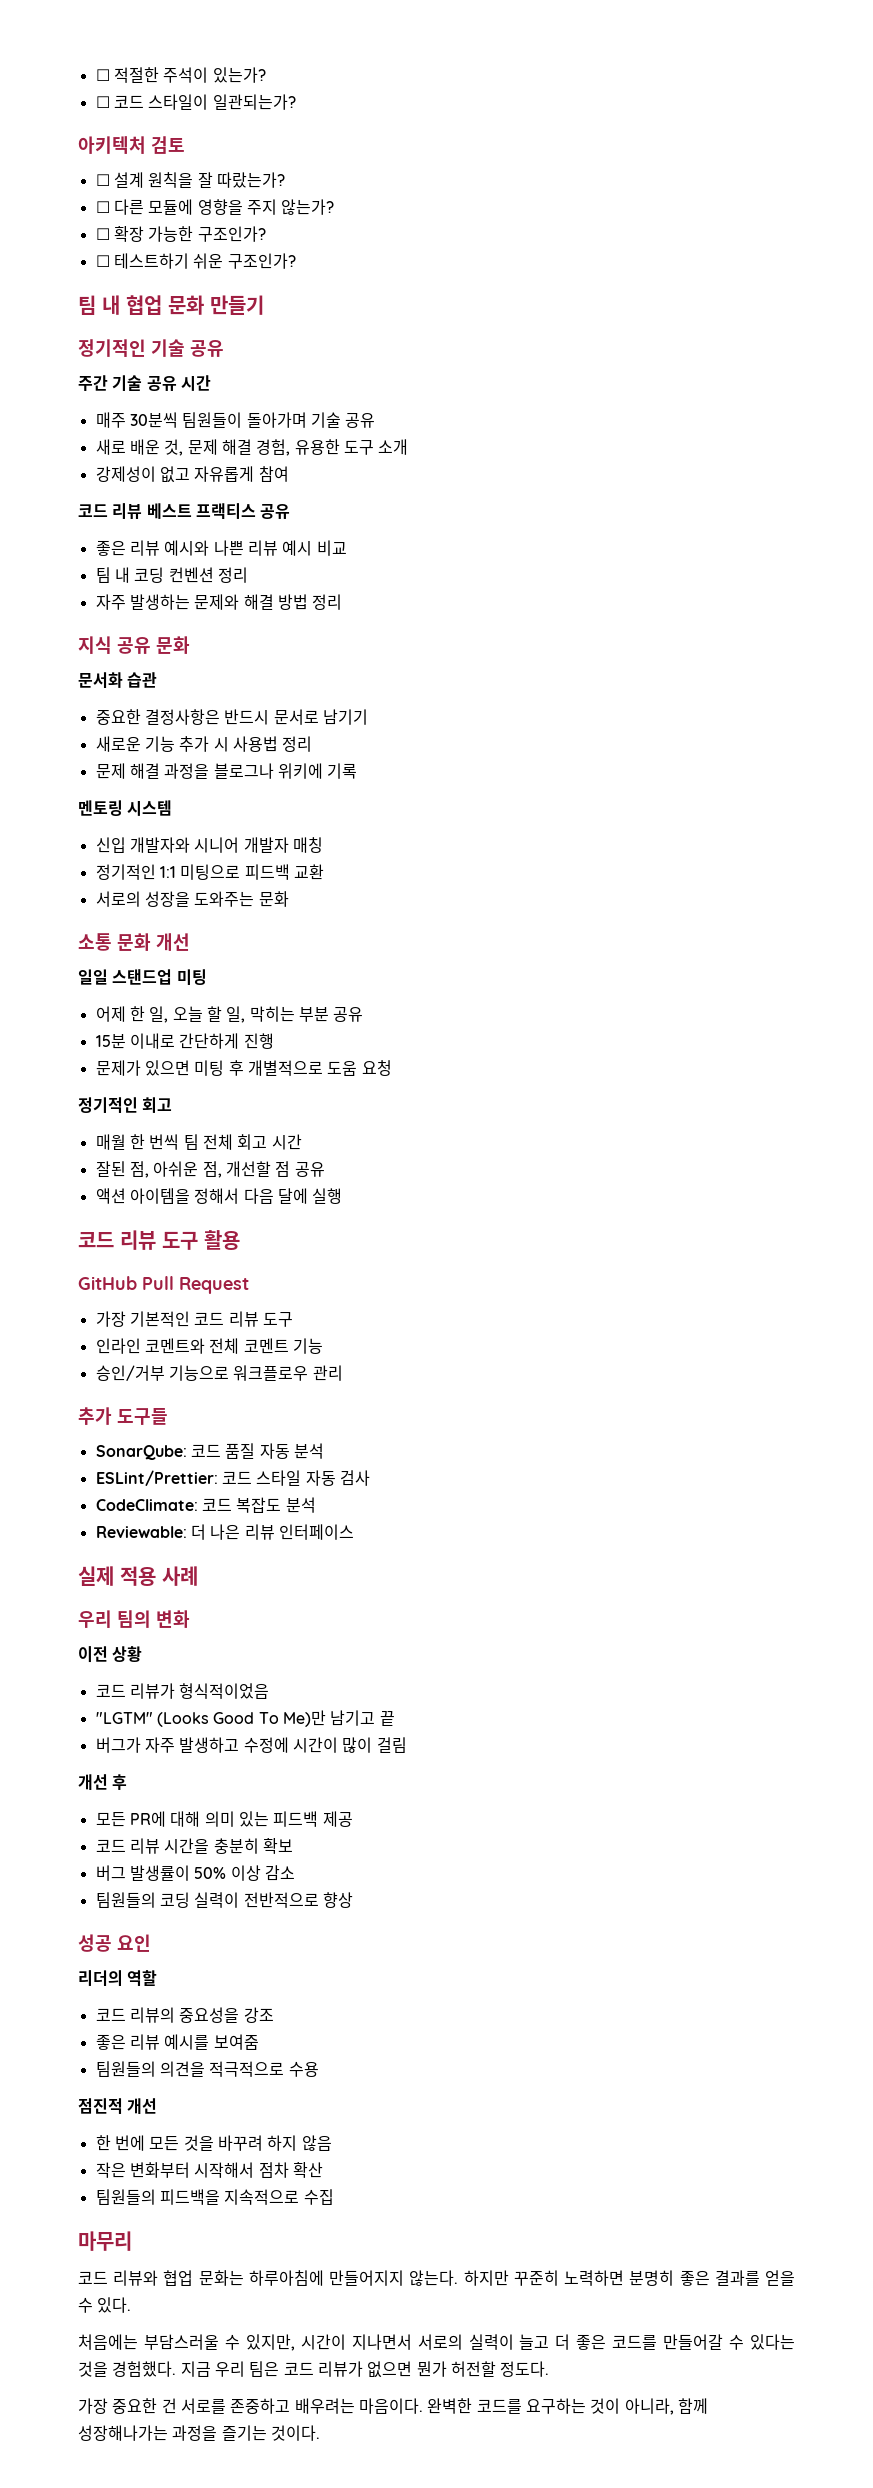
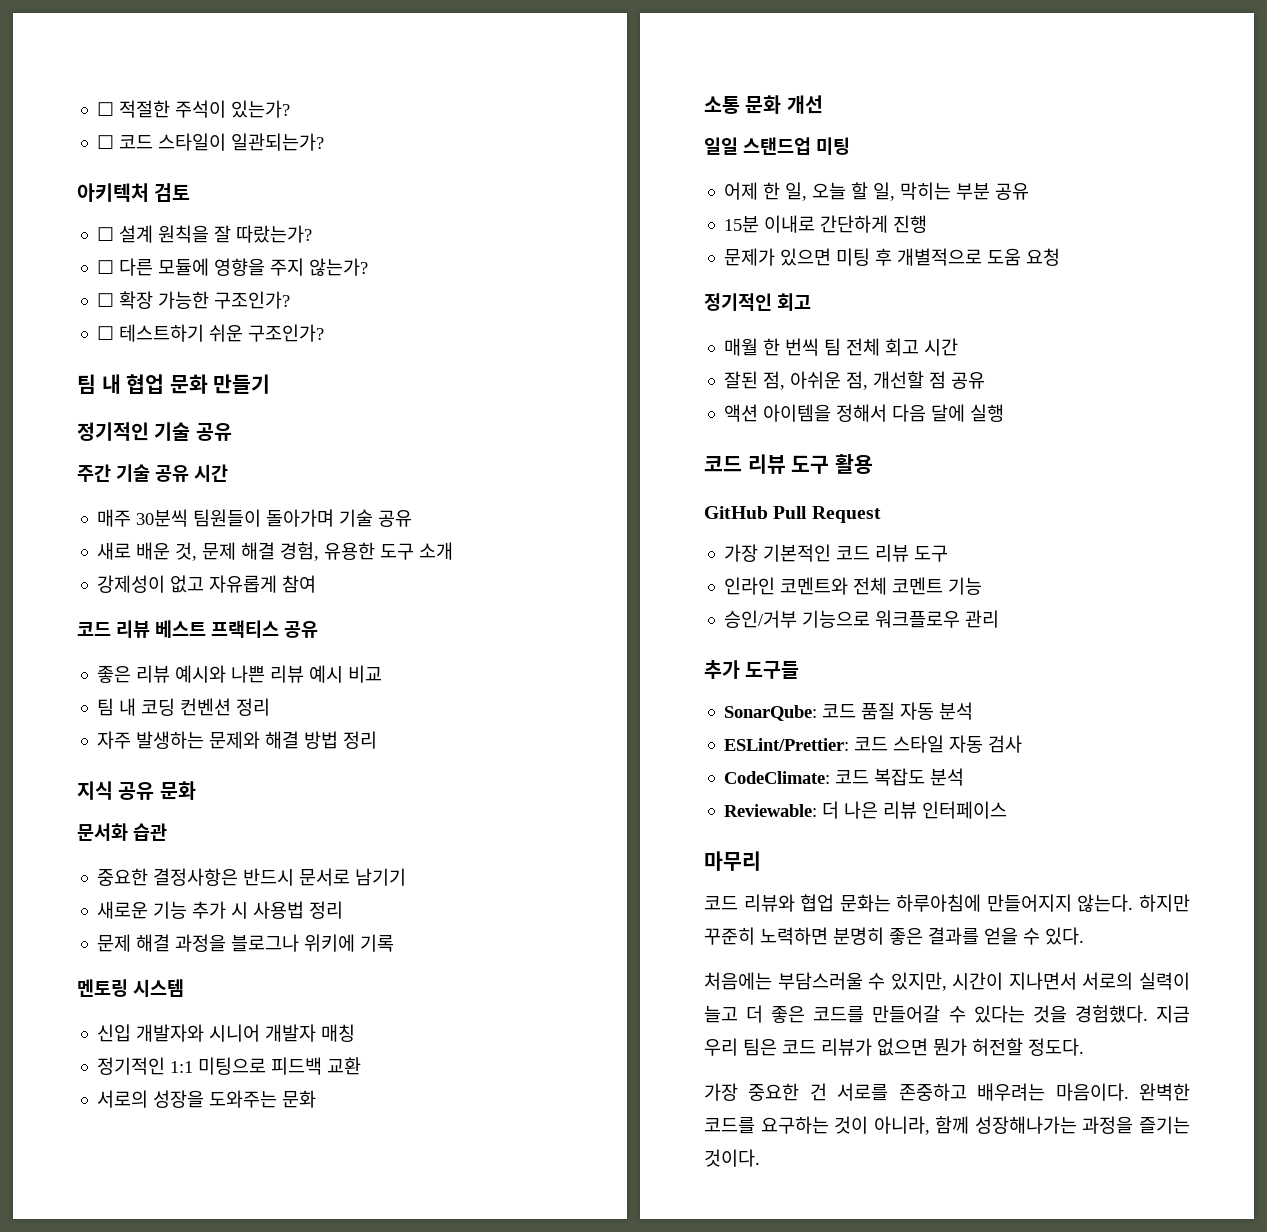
- 실제 적용 사례
- 우리 팀의 변화
- 이전 상황
- 코드 리뷰가 형식적이었음
- "LGTM" (Looks Good To Me)만 남기고 끝
- 버그가 자주 발생하고 수정에 시간이 많이 걸림
- 개선 후
- 모든 PR에 대해 의미 있는 피드백 제공
- 코드 리뷰 시간을 충분히 확보
- 버그 발생률이 50% 이상 감소
- 팀원들의 코딩 실력이 전반적으로 향상
- 성공 요인
- 리더의 역할
- 코드 리뷰의 중요성을 강조
- 좋은 리뷰 예시를 보여줌
- 팀원들의 의견을 적극적으로 수용
- 점진적 개선
- 한 번에 모든 것을 바꾸려 하지 않음
- 작은 변화부터 시작해서 점차 확산
- 팀원들의 피드백을 지속적으로 수집

